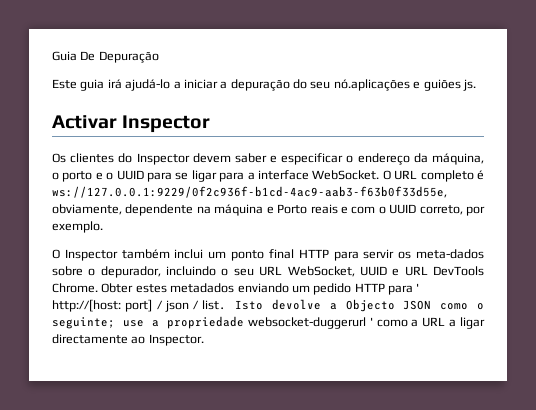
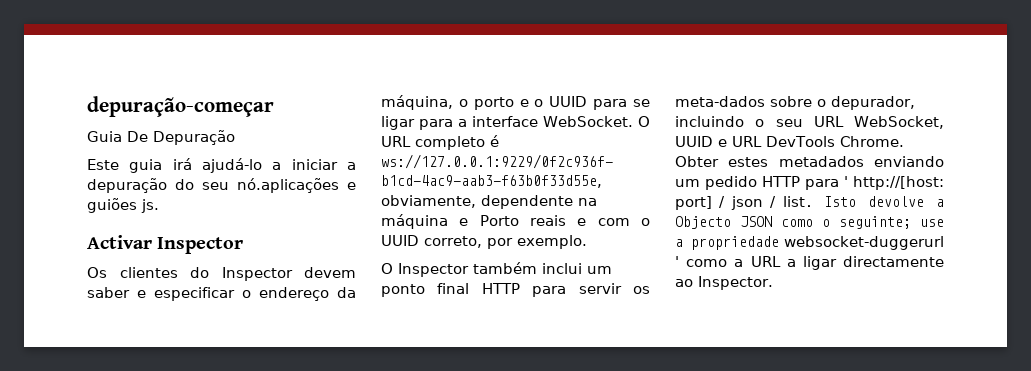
+ depuração-começar

